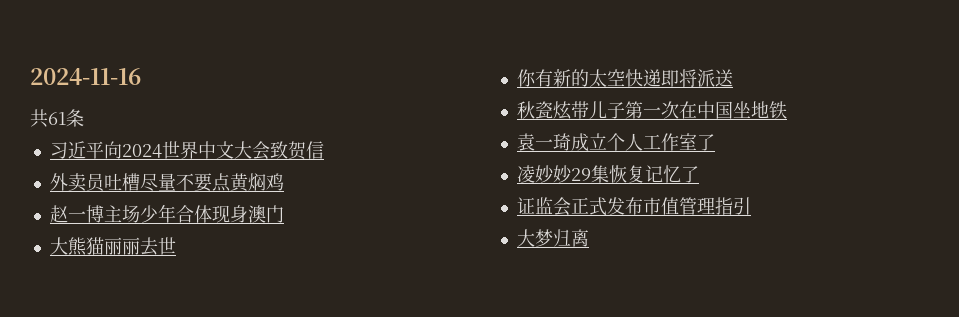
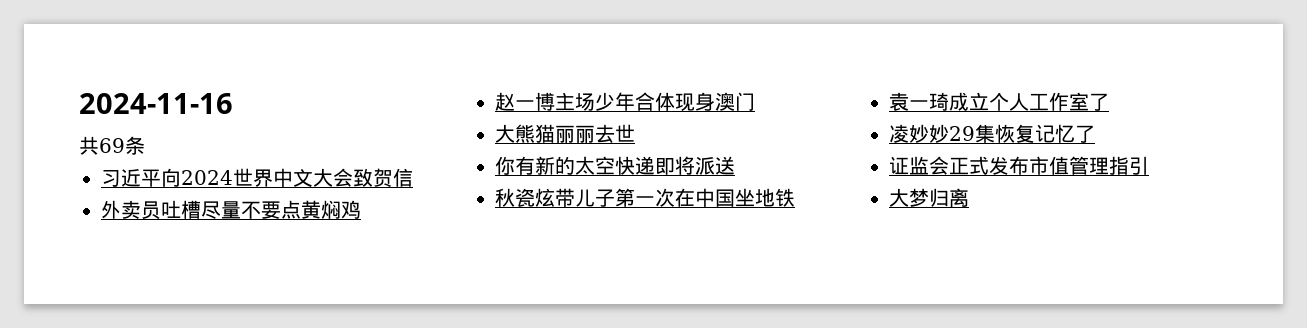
- 共61条
+ 共69条

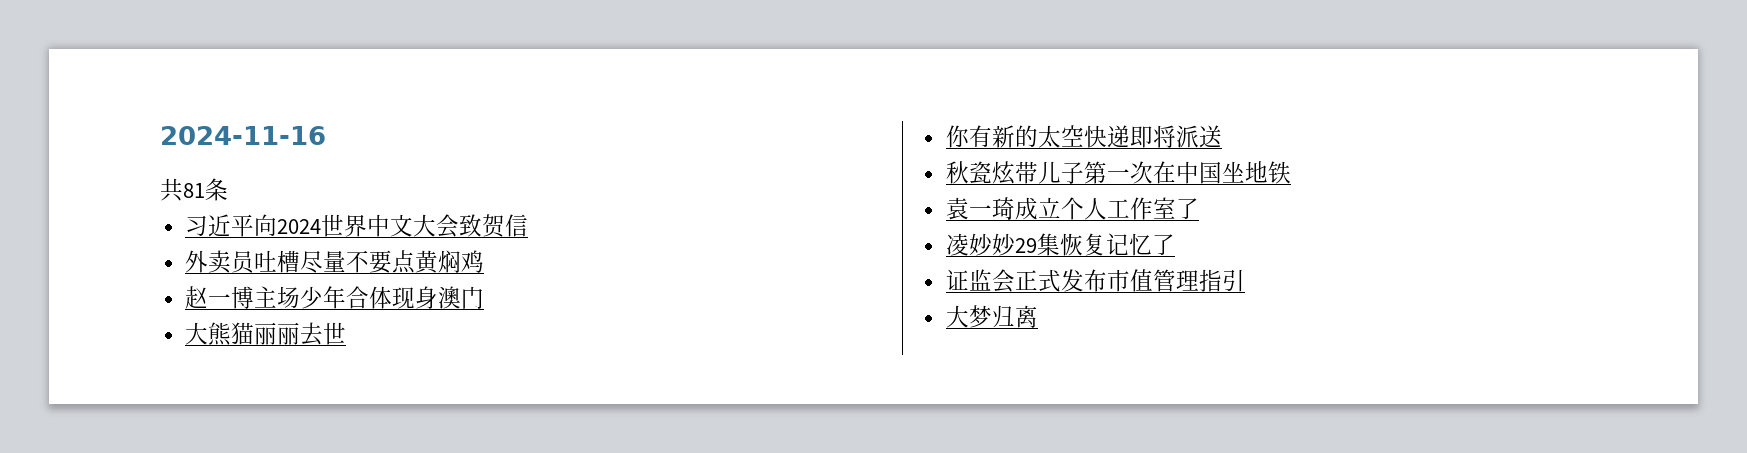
- 共69条
+ 共81条

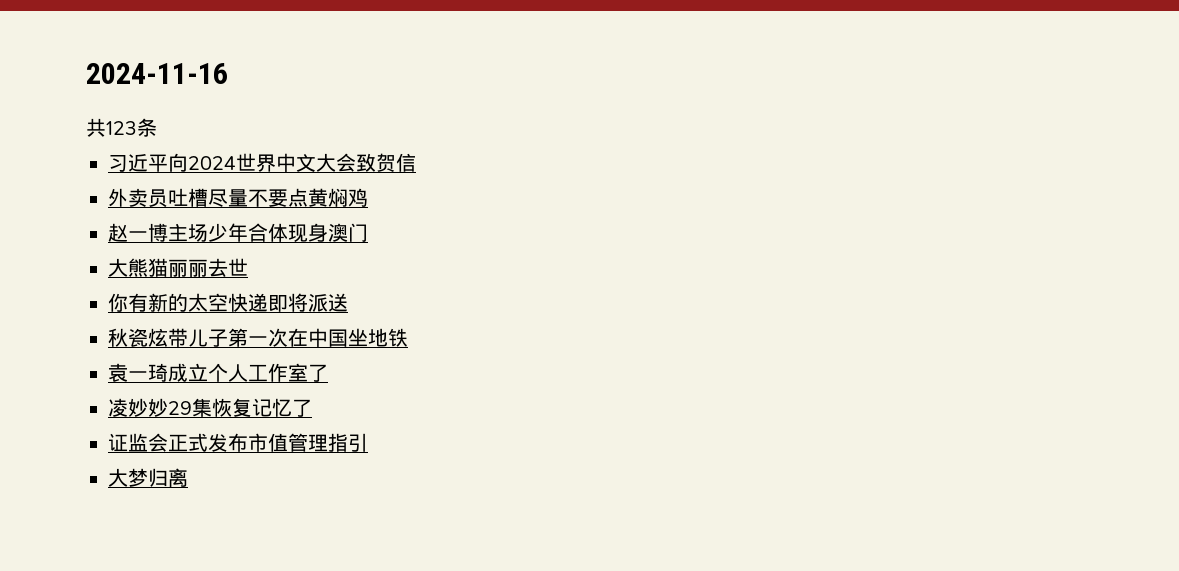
- 共81条
+ 共123条

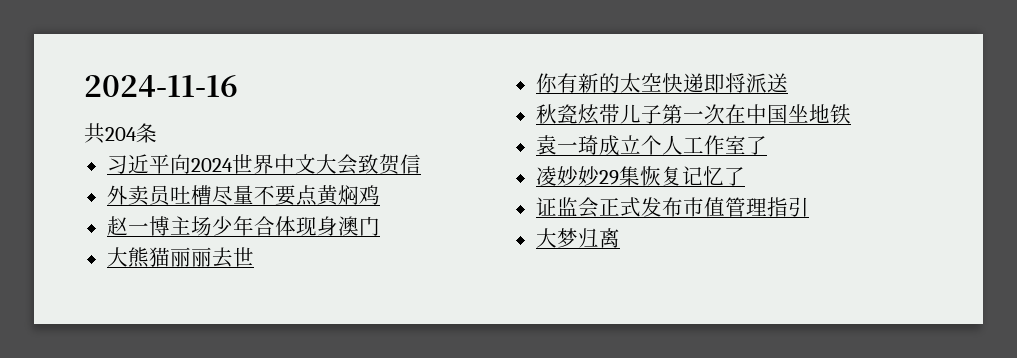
- 共123条
+ 共204条

